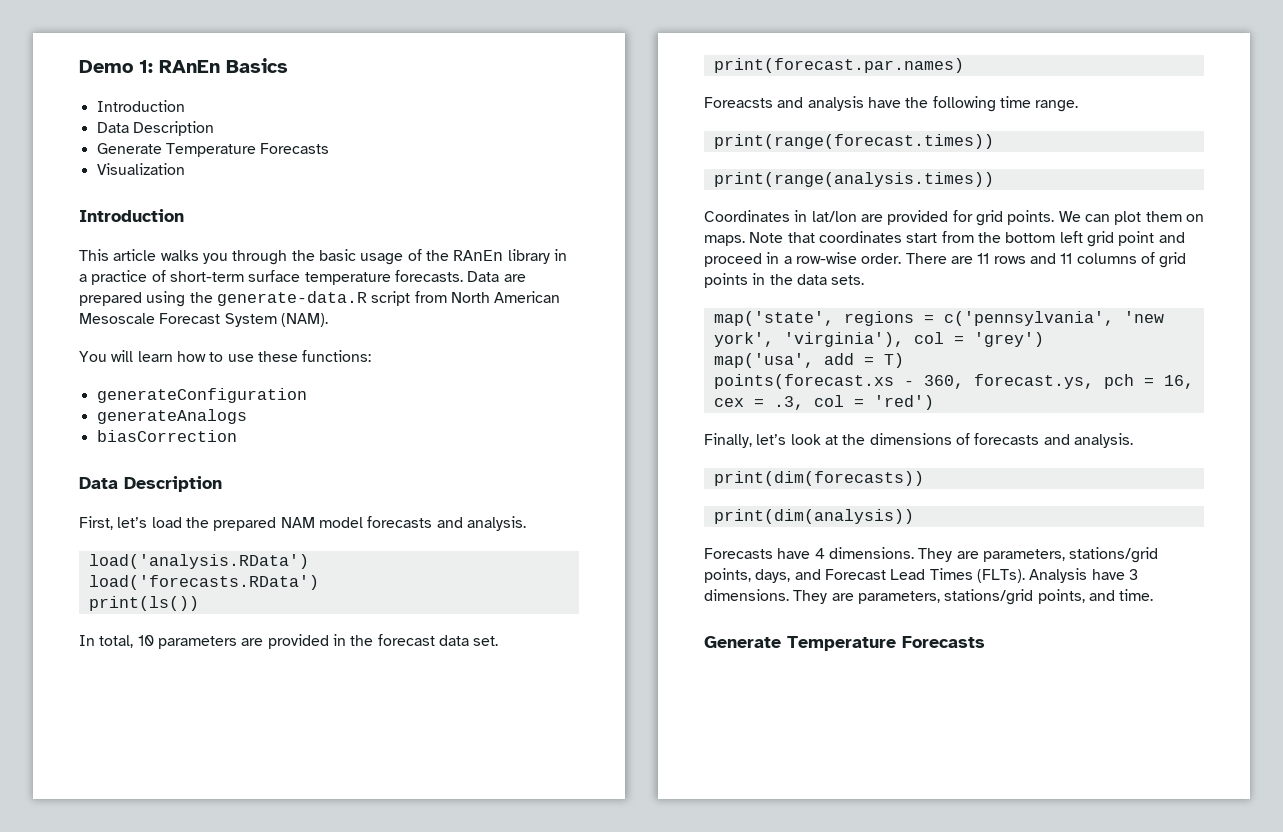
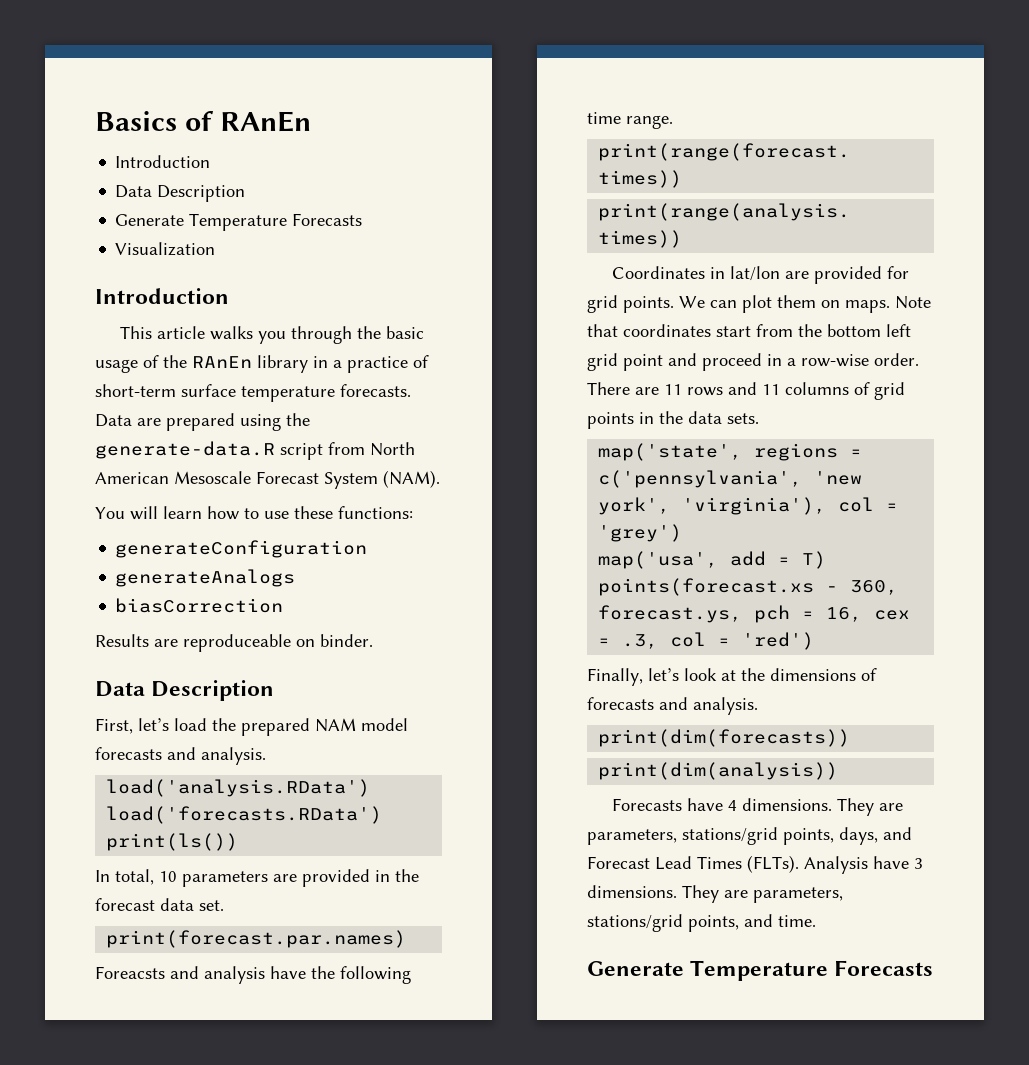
- Demo 1: RAnEn Basics
+ Basics of RAnEn
+ Results are reproduceable on binder.

